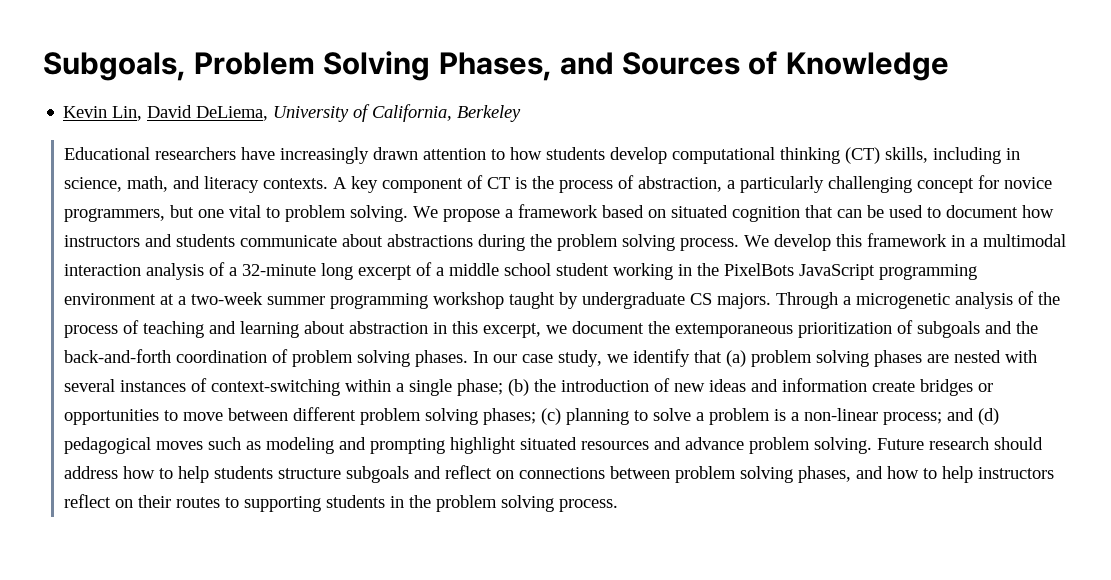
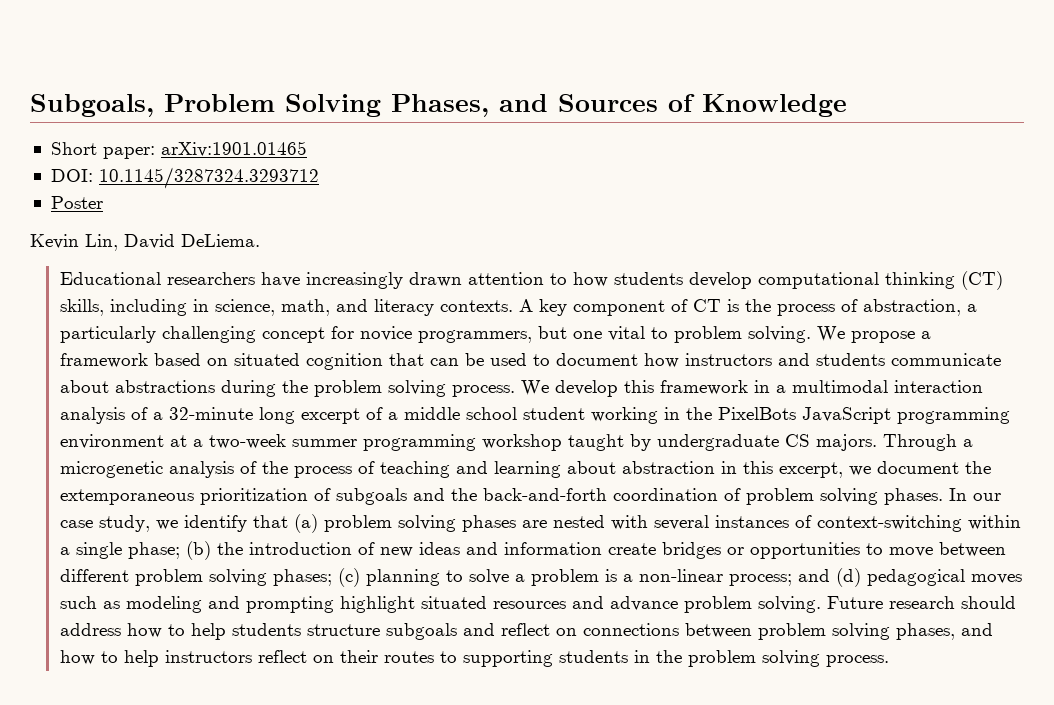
- Kevin Lin, David DeLiema, University of California, Berkeley
+ Short paper: arXiv:1901.01465
+ DOI: 10.1145/3287324.3293712
+ Poster
+ Kevin Lin, David DeLiema.

